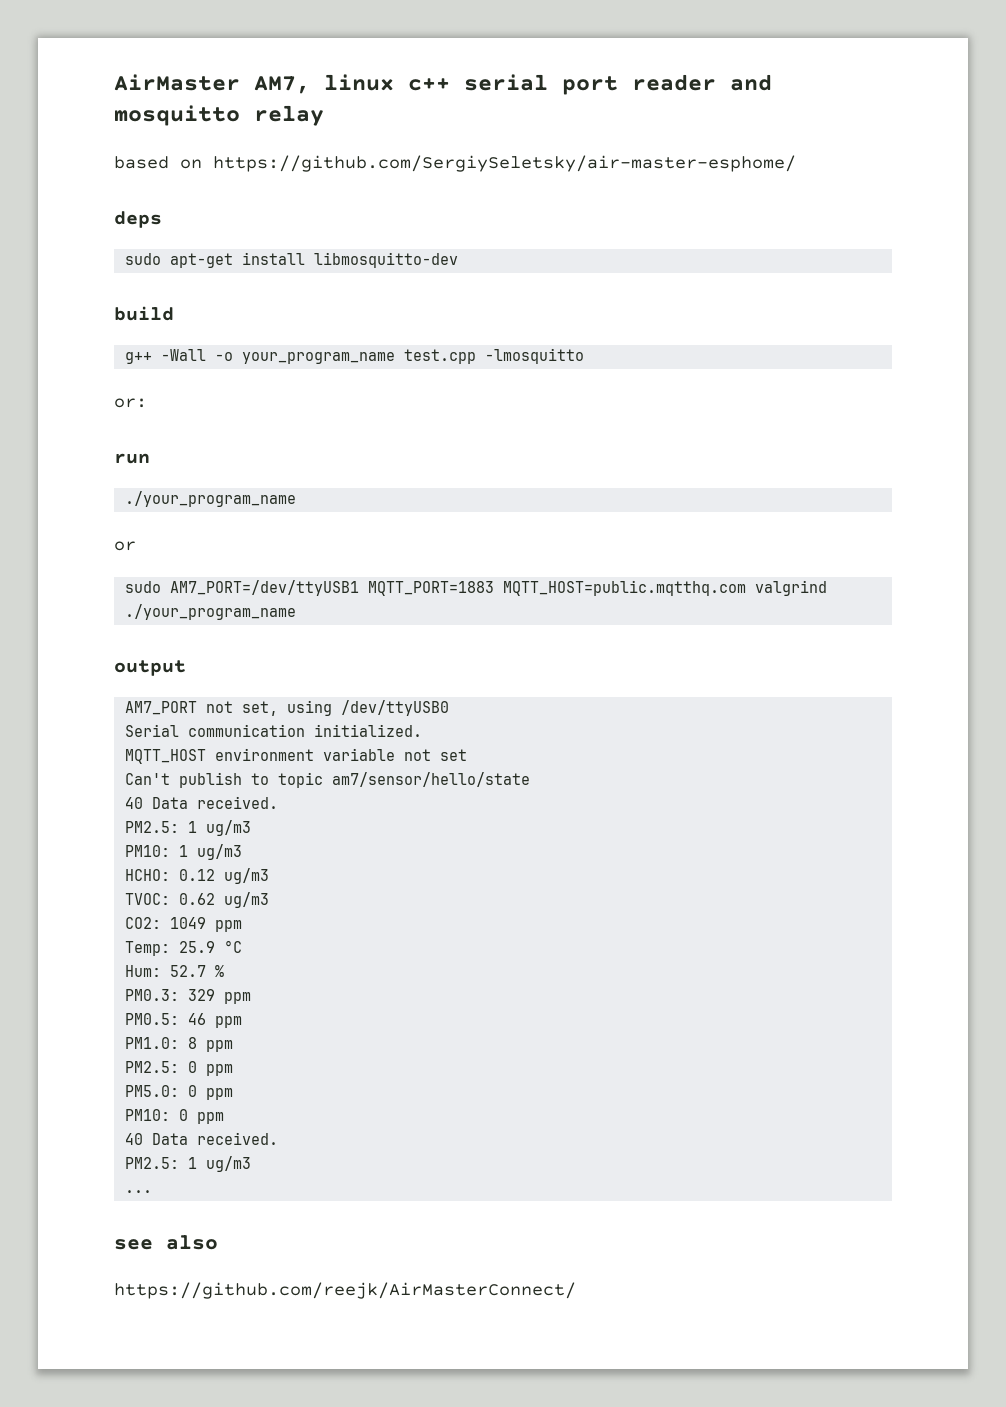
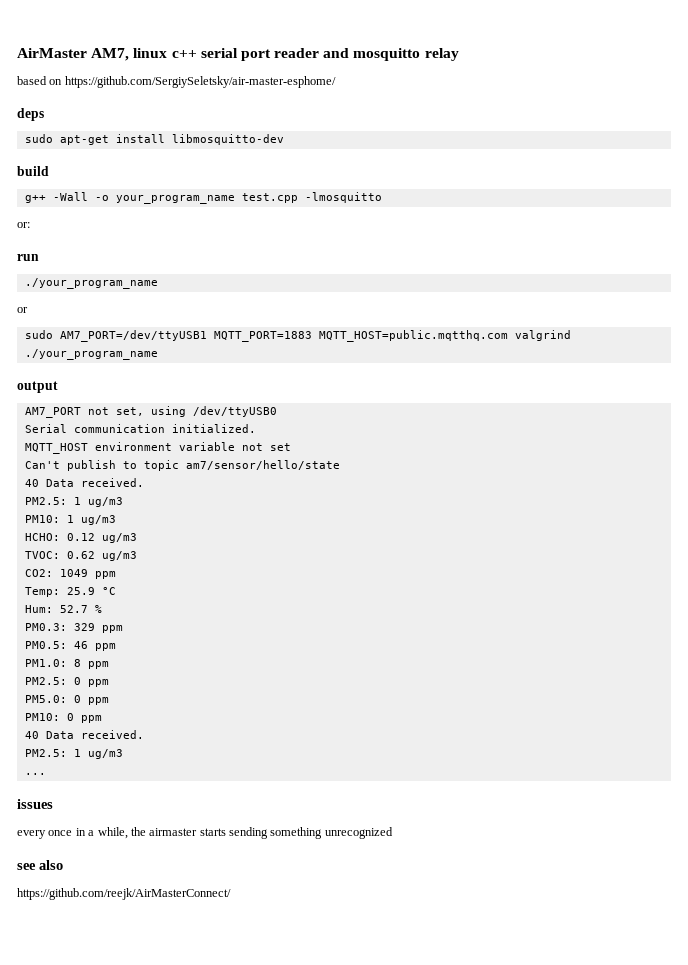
+ issues
+ every once in a while, the airmaster starts sending something unrecognized

